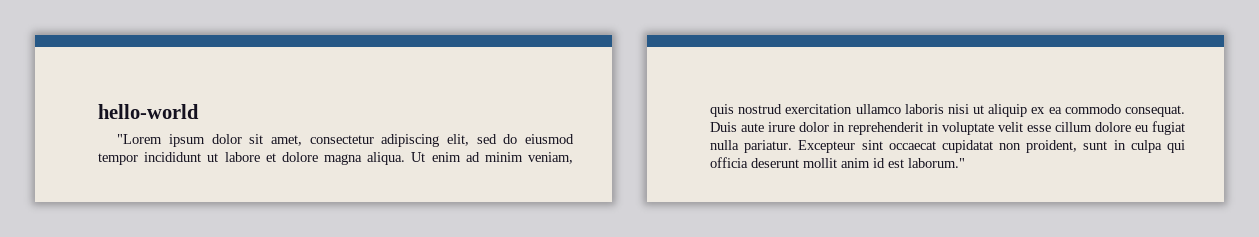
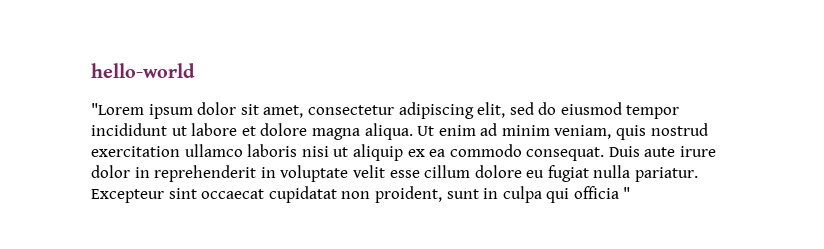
- Excepteur sint occaecat cupidatat non proident, sunt in culpa qui officia deserunt mollit anim id est laborum."
+ Excepteur sint occaecat cupidatat non proident, sunt in culpa qui officia "

